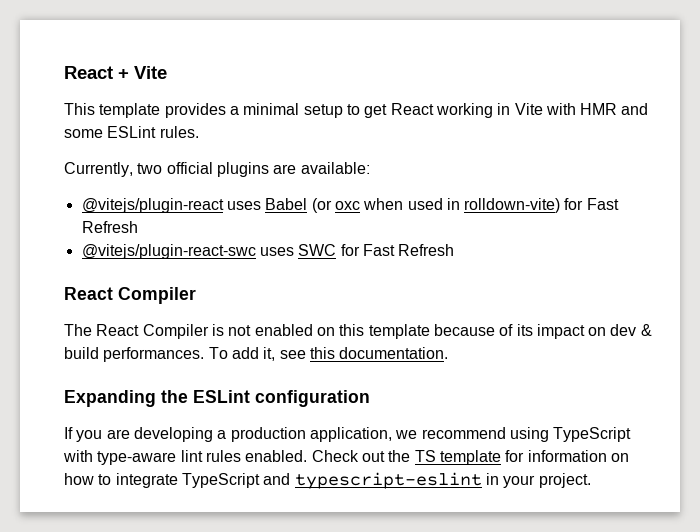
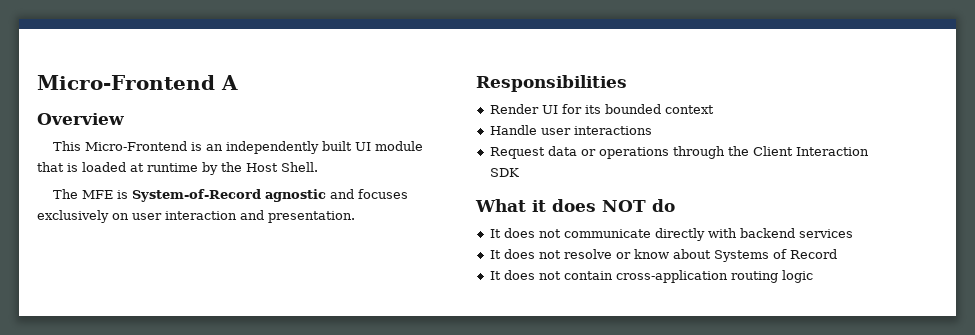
- React + Vite
- This template provides a minimal setup to get React working in Vite with HMR and some ESLint rules.
- Currently, two official plugins are available:
- @vitejs/plugin-react uses Babel (or oxc when used in rolldown-vite) for Fast Refresh
- @vitejs/plugin-react-swc uses SWC for Fast Refresh
- React Compiler
- The React Compiler is not enabled on this template because of its impact on dev & build performances. To add it, see this documentation.
- Expanding the ESLint configuration
- If you are developing a production application, we recommend using TypeScript with type-aware lint rules enabled. Check out the TS template for information on how to integrate TypeScript and typescript-eslint in your project.
+ Micro-Frontend A
+ Overview
+ This Micro-Frontend is an independently built UI module that is loaded at runtime by the Host Shell.
+ The MFE is System-of-Record agnostic and focuses exclusively on user interaction and presentation.
+ Responsibilities
+ Render UI for its bounded context
+ Handle user interactions
+ Request data or operations through the Client Interaction SDK
+ What it does NOT do
+ It does not communicate directly with backend services
+ It does not resolve or know about Systems of Record
+ It does not contain cross-application routing logic

